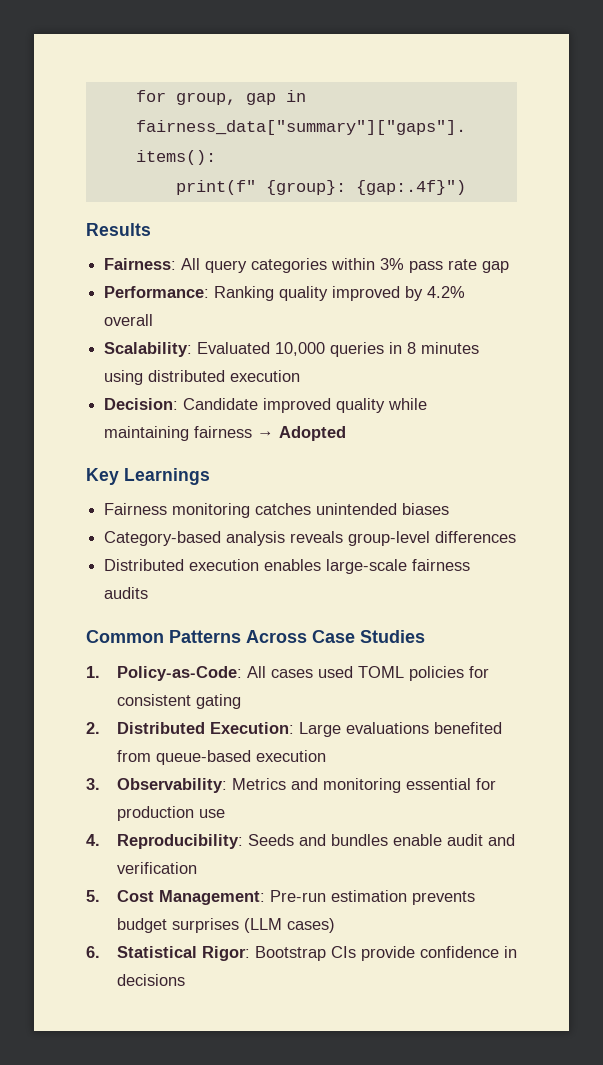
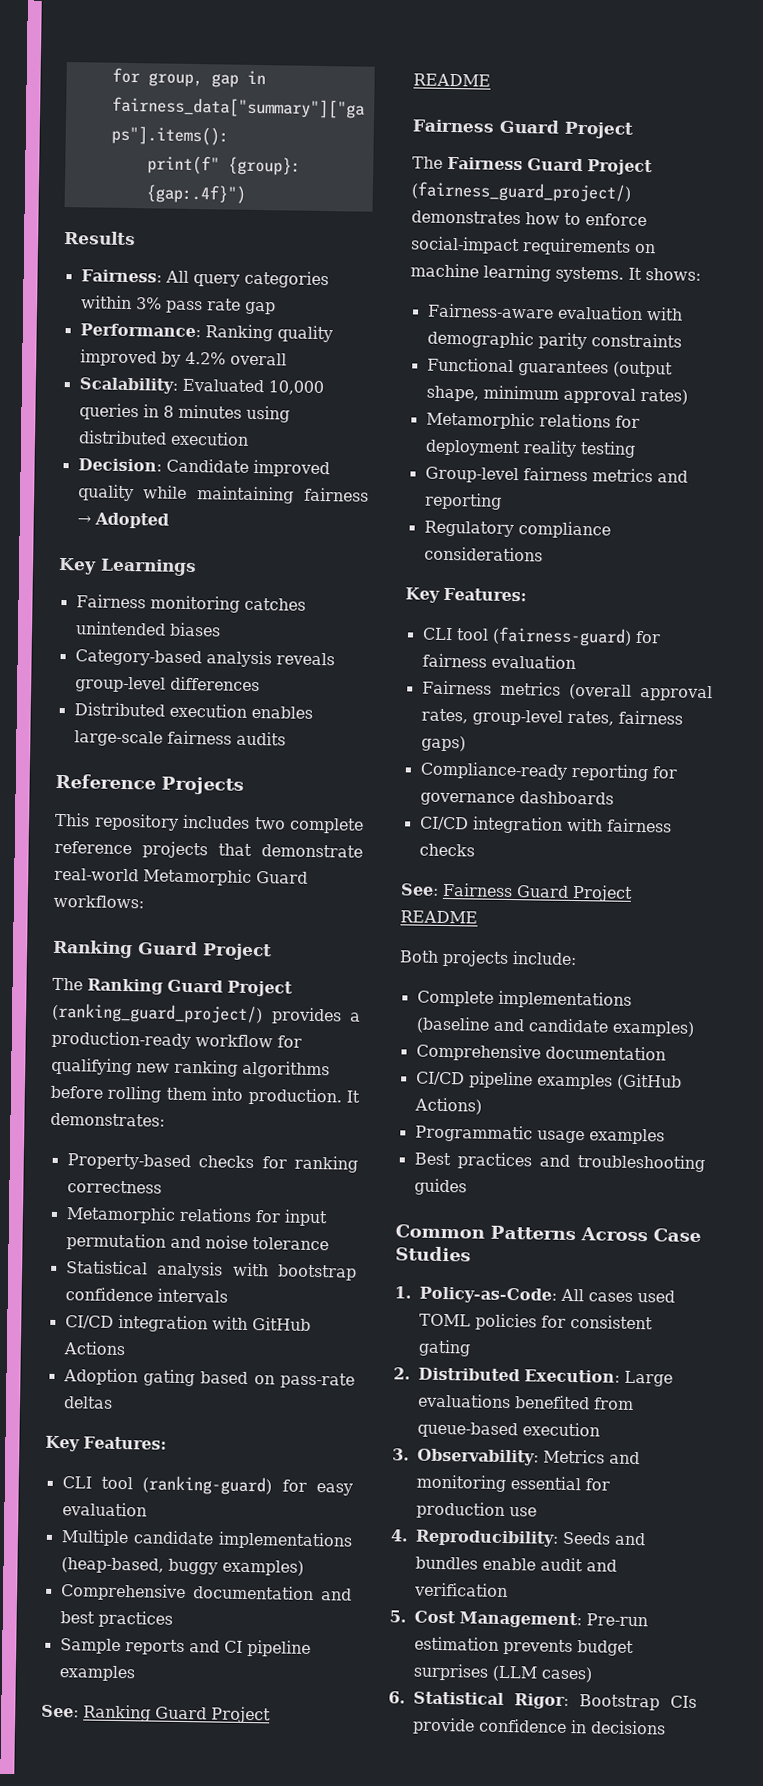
+ Reference Projects
+ This repository includes two complete reference projects that demonstrate real-world Metamorphic Guard workflows:
+ Ranking Guard Project
+ The Ranking Guard Project (ranking_guard_project/) provides a production-ready workflow for qualifying new ranking algorithms before rolling them into production. It demonstrates:
+ Property-based checks for ranking correctness
+ Metamorphic relations for input permutation and noise tolerance
+ Statistical analysis with bootstrap confidence intervals
+ CI/CD integration with GitHub Actions
+ Adoption gating based on pass-rate deltas
+ Key Features:
+ CLI tool (ranking-guard) for easy evaluation
+ Multiple candidate implementations (heap-based, buggy examples)
+ Comprehensive documentation and best practices
+ Sample reports and CI pipeline examples
+ See: Ranking Guard Project README
+ Fairness Guard Project
+ The Fairness Guard Project (fairness_guard_project/) demonstrates how to enforce social-impact requirements on machine learning systems. It shows:
+ Fairness-aware evaluation with demographic parity constraints
+ Functional guarantees (output shape, minimum approval rates)
+ Metamorphic relations for deployment reality testing
+ Group-level fairness metrics and reporting
+ Regulatory compliance considerations
+ Key Features:
+ CLI tool (fairness-guard) for fairness evaluation
+ Fairness metrics (overall approval rates, group-level rates, fairness gaps)
+ Compliance-ready reporting for governance dashboards
+ CI/CD integration with fairness checks
+ See: Fairness Guard Project README
+ Both projects include:
+ Complete implementations (baseline and candidate examples)
+ Comprehensive documentation
+ CI/CD pipeline examples (GitHub Actions)
+ Programmatic usage examples
+ Best practices and troubleshooting guides

